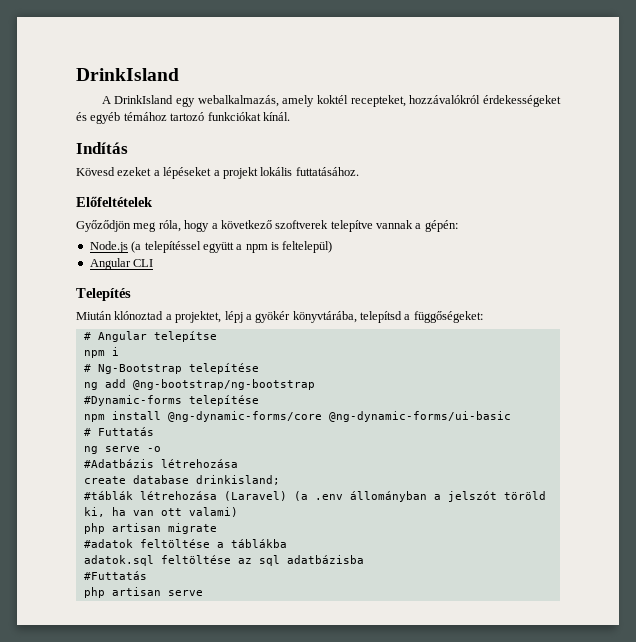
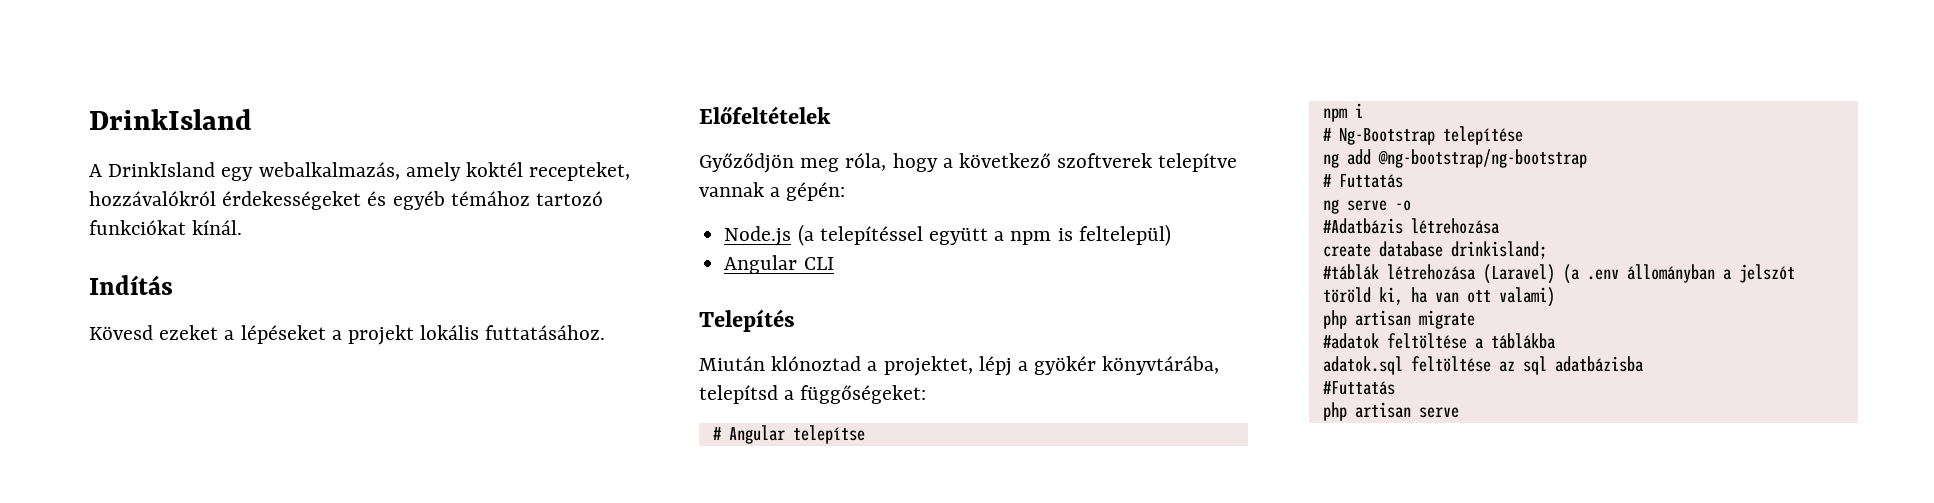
- #Dynamic-forms telepítése
- npm install @ng-dynamic-forms/core @ng-dynamic-forms/ui-basic

